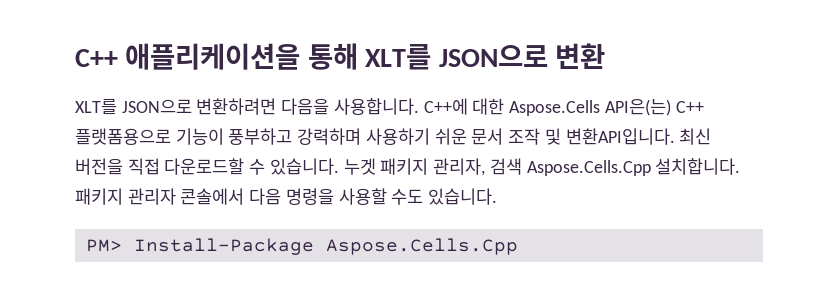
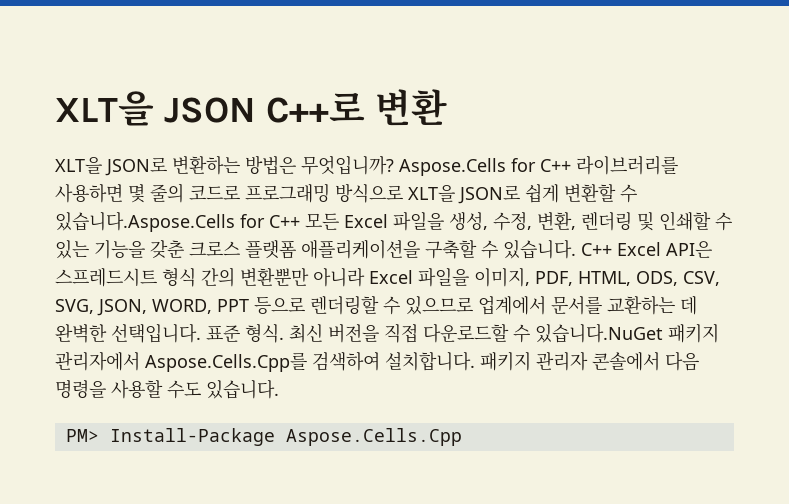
- C++ 애플리케이션을 통해 XLT를 JSON으로 변환
- XLT를 JSON으로 변환하려면 다음을 사용합니다. C++에 대한 Aspose.Cells API은(는) C++ 플랫폼용으로 기능이 풍부하고 강력하며 사용하기 쉬운 문서 조작 및 변환API입니다.
+ XLT을 JSON C++로 변환
+ XLT을 JSON로 변환하는 방법은 무엇입니까? Aspose.Cells for C++ 라이브러리를 사용하면 몇 줄의 코드로 프로그래밍 방식으로 XLT을 JSON로 쉽게 변환할 수 있습니다.Aspose.Cells for C++ 모든 Excel 파일을 생성, 수정, 변환, 렌더링 및 인쇄할 수 있는 기능을 갖춘 크로스 플랫폼 애플리케이션을 구축할 수 있습니다. C++ Excel API은 스프레드시트 형식 간의 변환뿐만 아니라 Excel 파일을 이미지, PDF, HTML, ODS, CSV, SVG, JSON, WORD, PPT 등으로 렌더링할 수 있으므로 업계에서 문서를 교환하는 데 완벽한 선택입니다. 표준 형식.
- 최신 버전을 직접 다운로드할 수 있습니다. 누겟 패키지 관리자, 검색 Aspose.Cells.Cpp 설치합니다.
+ 최신 버전을 직접 다운로드할 수 있습니다.NuGet 패키지 관리자에서 Aspose.Cells.Cpp를 검색하여 설치합니다.

